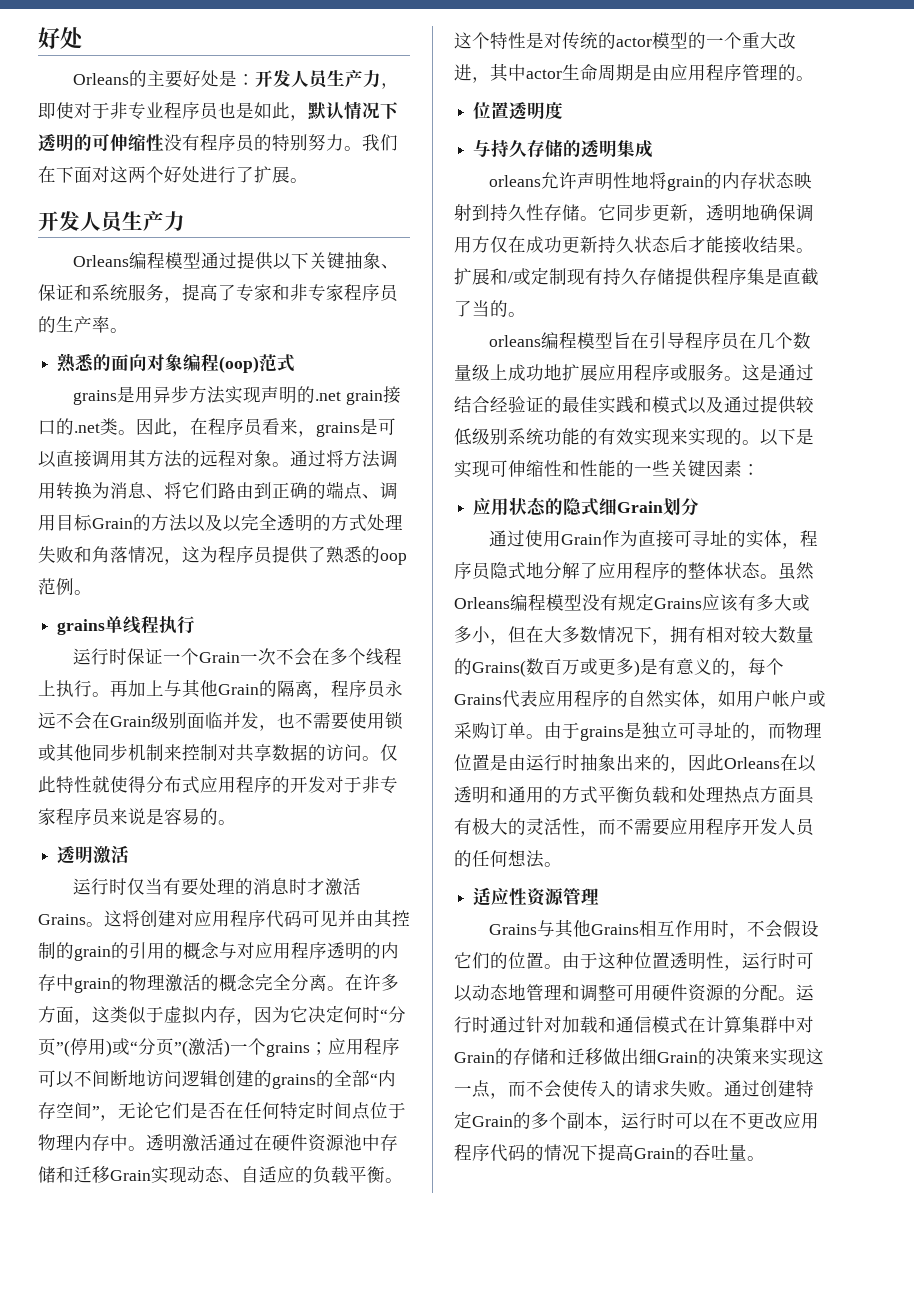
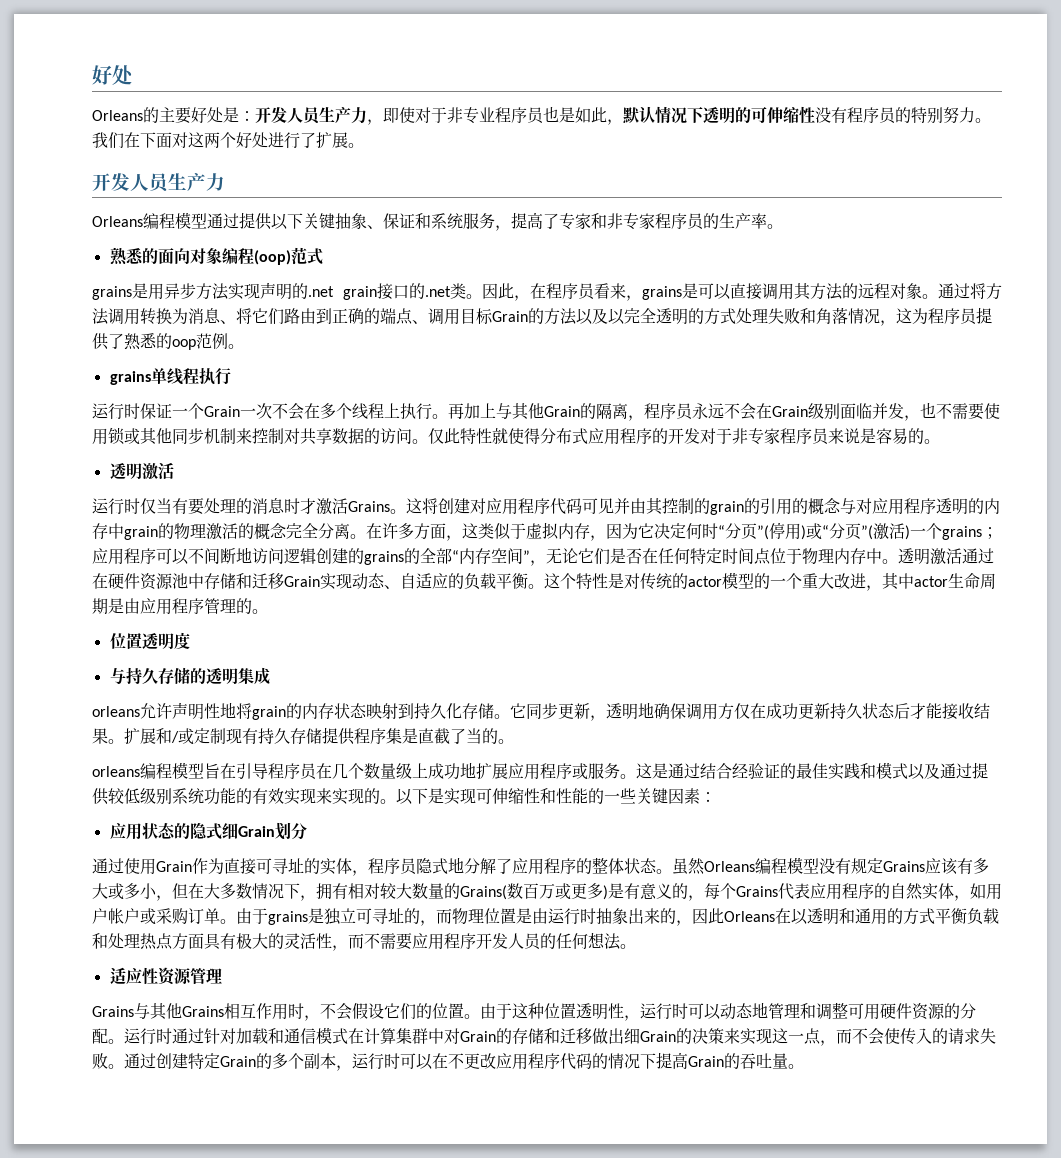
- orleans允许声明性地将grain的内存状态映射到持久性存储。
+ orleans允许声明性地将grain的内存状态映射到持久化存储。

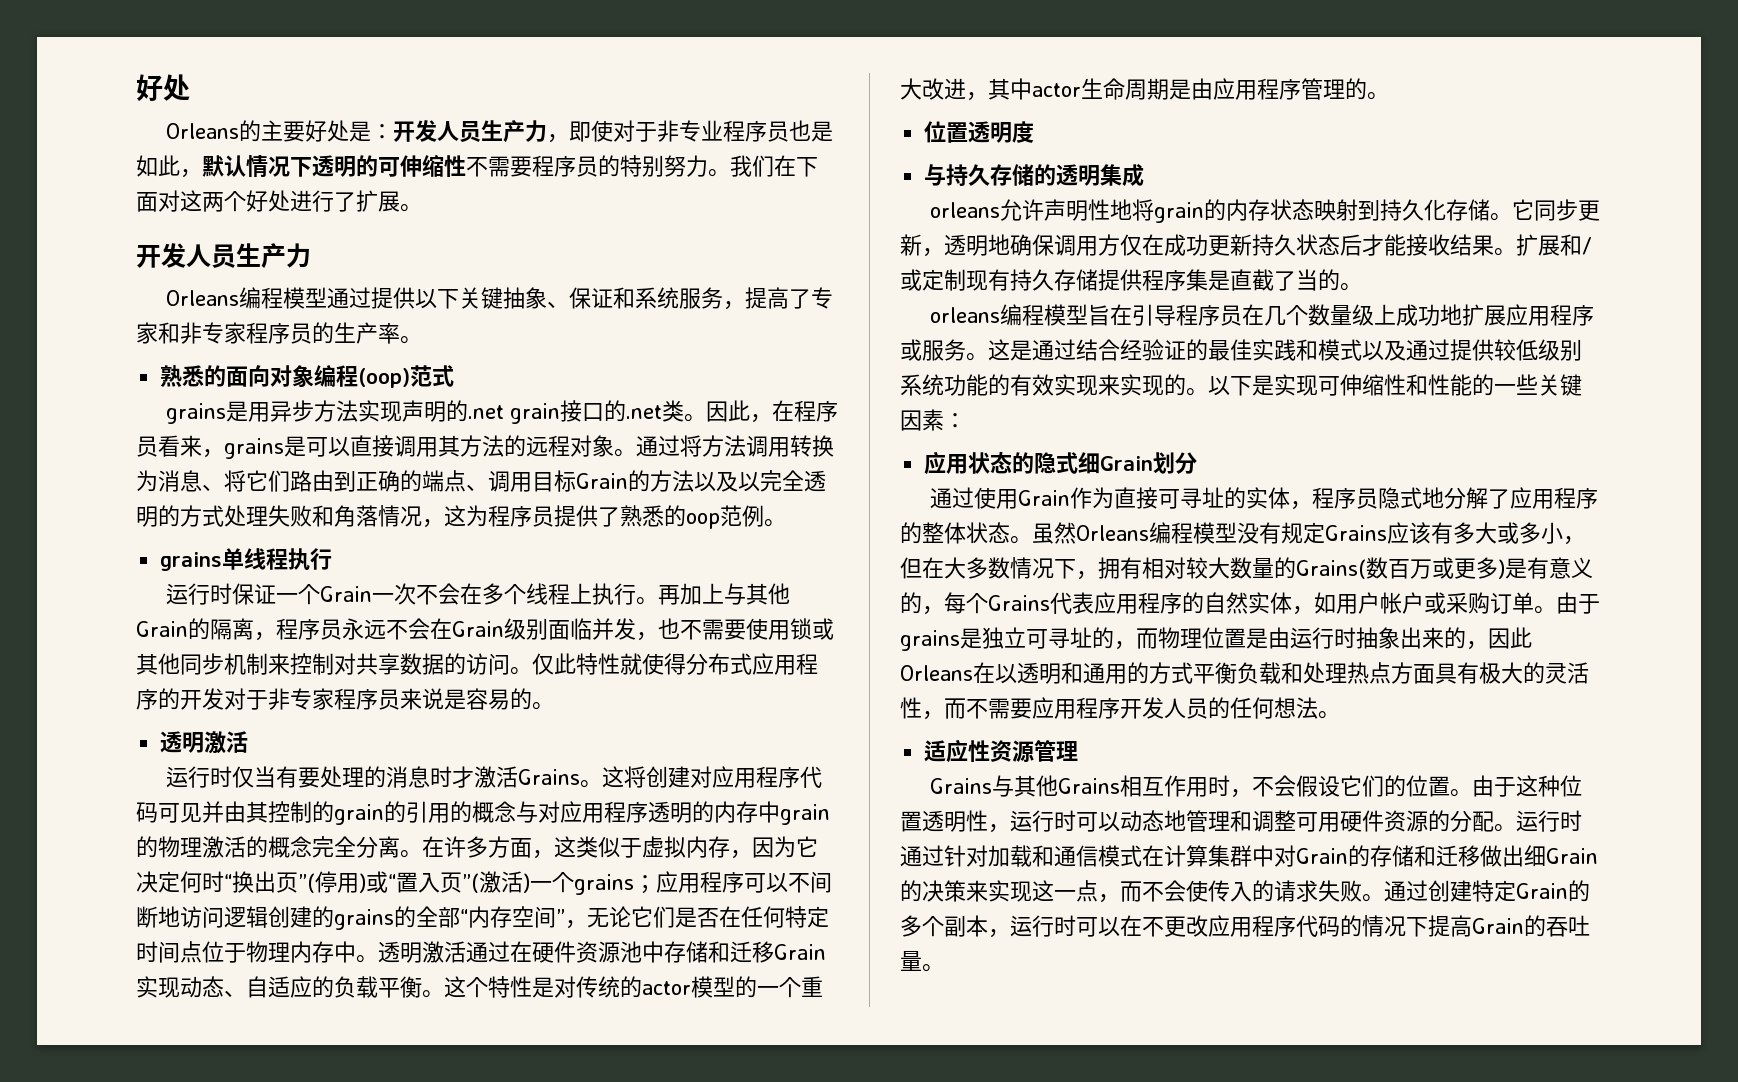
- Orleans的主要好处是：开发人员生产力，即使对于非专业程序员也是如此，默认情况下透明的可伸缩性没有程序员的特别努力。
+ Orleans的主要好处是：开发人员生产力，即使对于非专业程序员也是如此，默认情况下透明的可伸缩性不需要程序员的特别努力。
- 在许多方面，这类似于虚拟内存，因为它决定何时“分页”(停用)或“分页”(激活)一个grains；应用程序可以不间断地访问逻辑创建的grains的全部“内存空间”，无论它们是否在任何特定时间点位于物理内存中。
+ 在许多方面，这类似于虚拟内存，因为它决定何时“换出页”(停用)或“置入页”(激活)一个grains；应用程序可以不间断地访问逻辑创建的grains的全部“内存空间”，无论它们是否在任何特定时间点位于物理内存中。

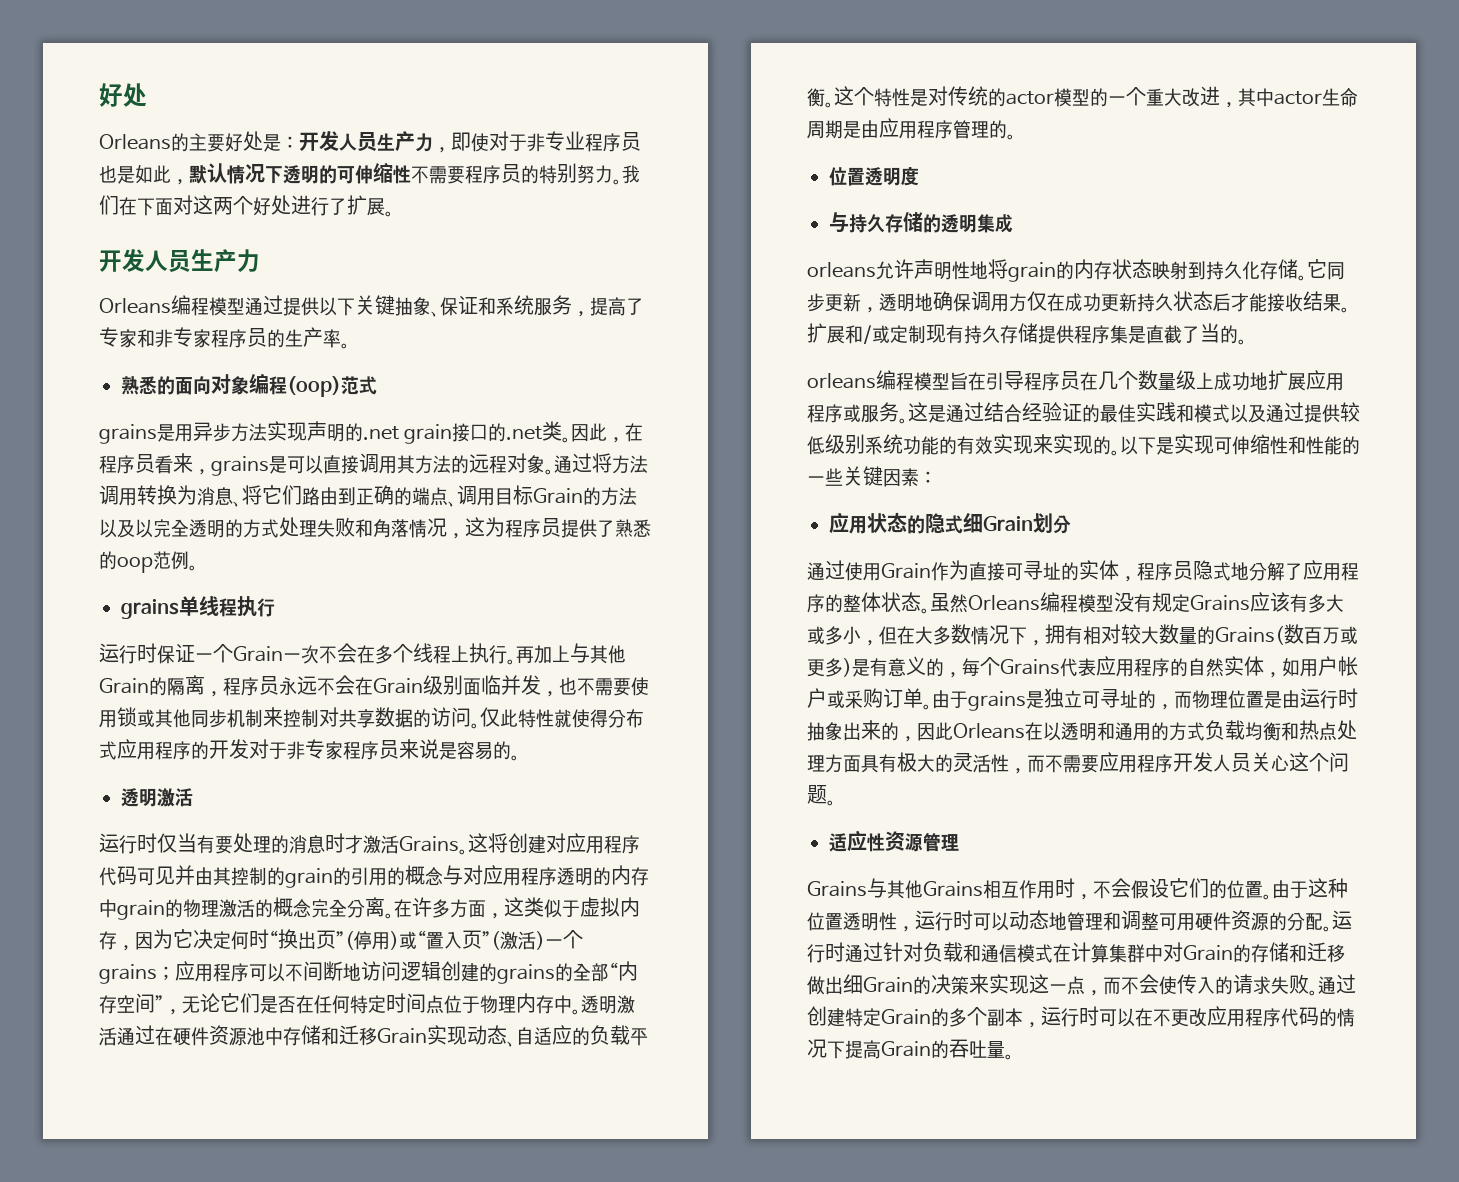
- 由于grains是独立可寻址的，而物理位置是由运行时抽象出来的，因此Orleans在以透明和通用的方式平衡负载和处理热点方面具有极大的灵活性，而不需要应用程序开发人员的任何想法。
+ 由于grains是独立可寻址的，而物理位置是由运行时抽象出来的，因此Orleans在以透明和通用的方式负载均衡和热点处理方面具有极大的灵活性，而不需要应用程序开发人员关心这个问题。
- 运行时通过针对加载和通信模式在计算集群中对Grain的存储和迁移做出细Grain的决策来实现这一点，而不会使传入的请求失败。
+ 运行时通过针对负载和通信模式在计算集群中对Grain的存储和迁移做出细Grain的决策来实现这一点，而不会使传入的请求失败。

